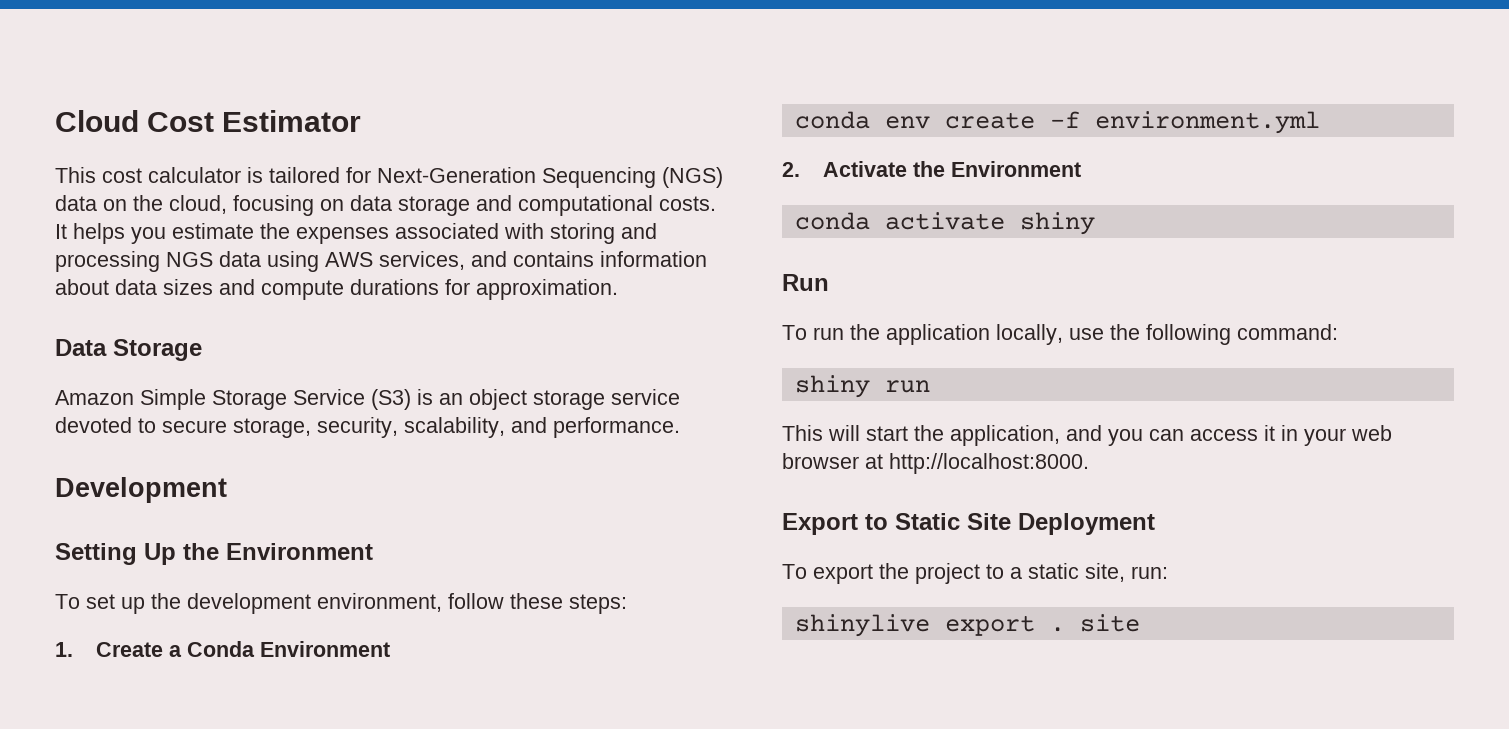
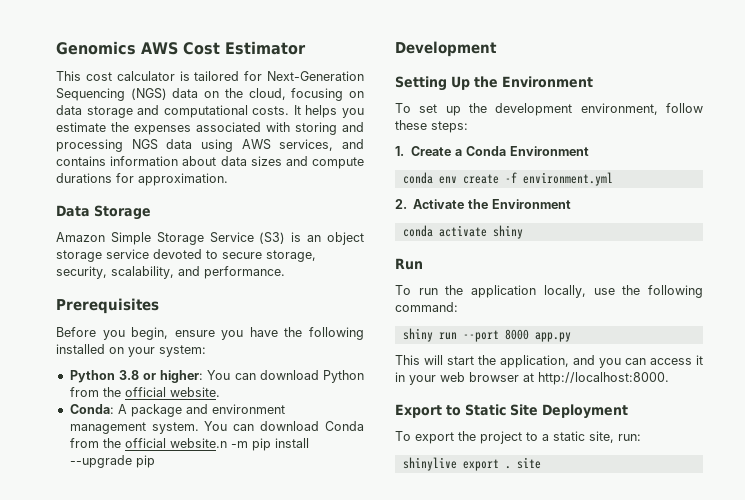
- Cloud Cost Estimator
+ Genomics AWS Cost Estimator
+ Prerequisites
+ Before you begin, ensure you have the following installed on your system:
+ Python 3.8 or higher: You can download Python from the official website.
+ Conda: A package and environment management system. You can download Conda from the official website.n -m pip install --upgrade pip
- shiny run
+ shiny run --port 8000 app.py

